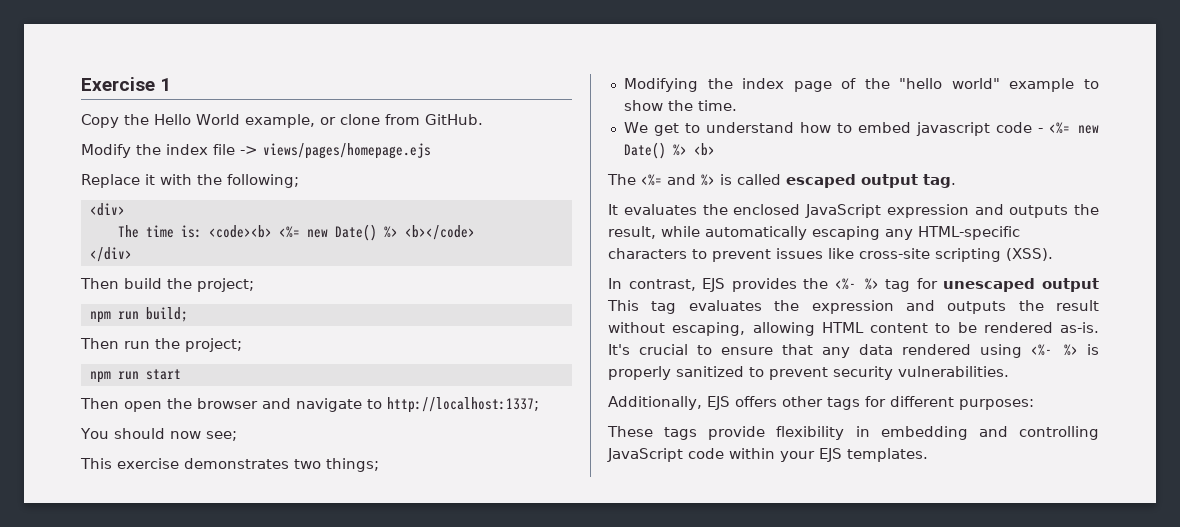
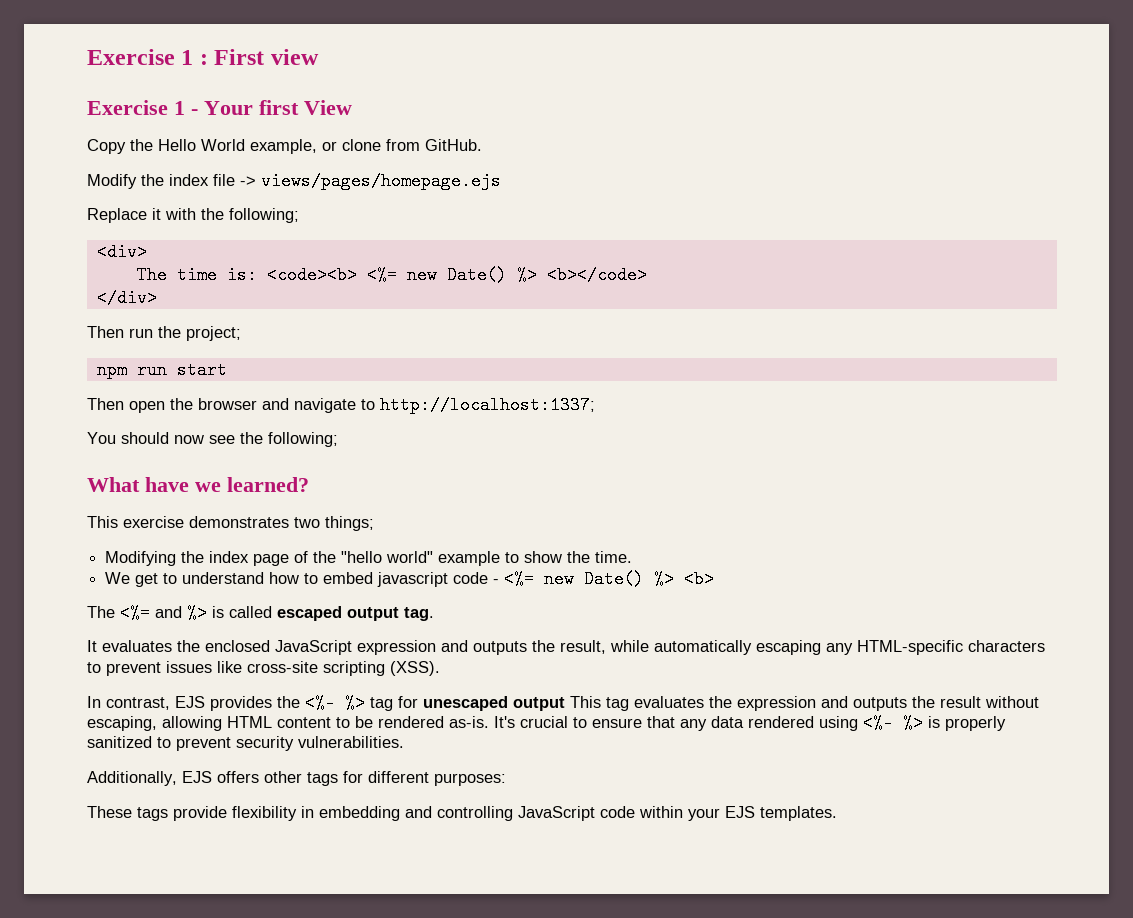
- Exercise 1
+ Exercise 1 : First view
+ Exercise 1 - Your first View
- Then build the project;
- npm run build;
- You should now see;
+ You should now see the following;
+ What have we learned?

